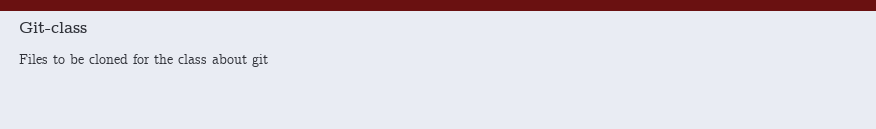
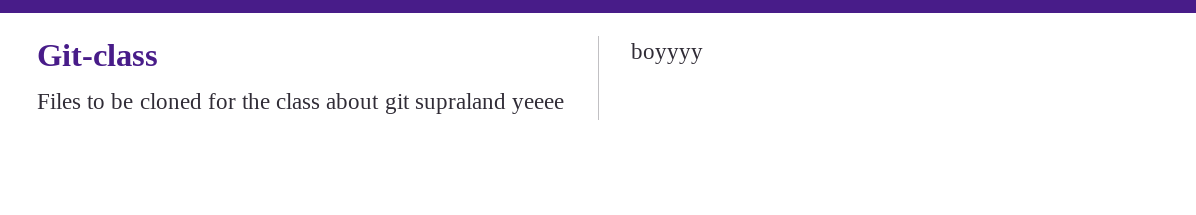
- Files to be cloned for the class about git
+ Files to be cloned for the class about git supraland yeeee boyyyy

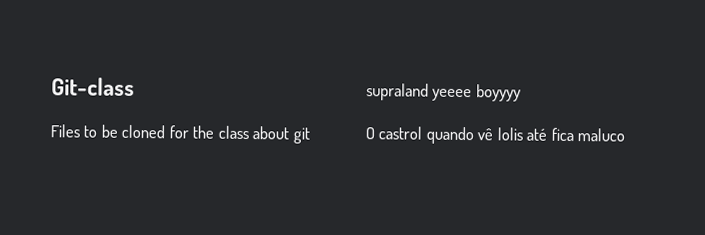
+ O castrol quando vê lolis até fica maluco

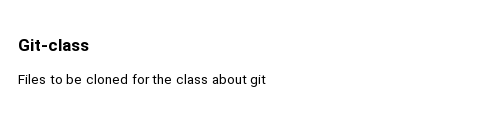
- Files to be cloned for the class about git supraland yeeee boyyyy
- O castrol quando vê lolis até fica maluco
+ Files to be cloned for the class about git

